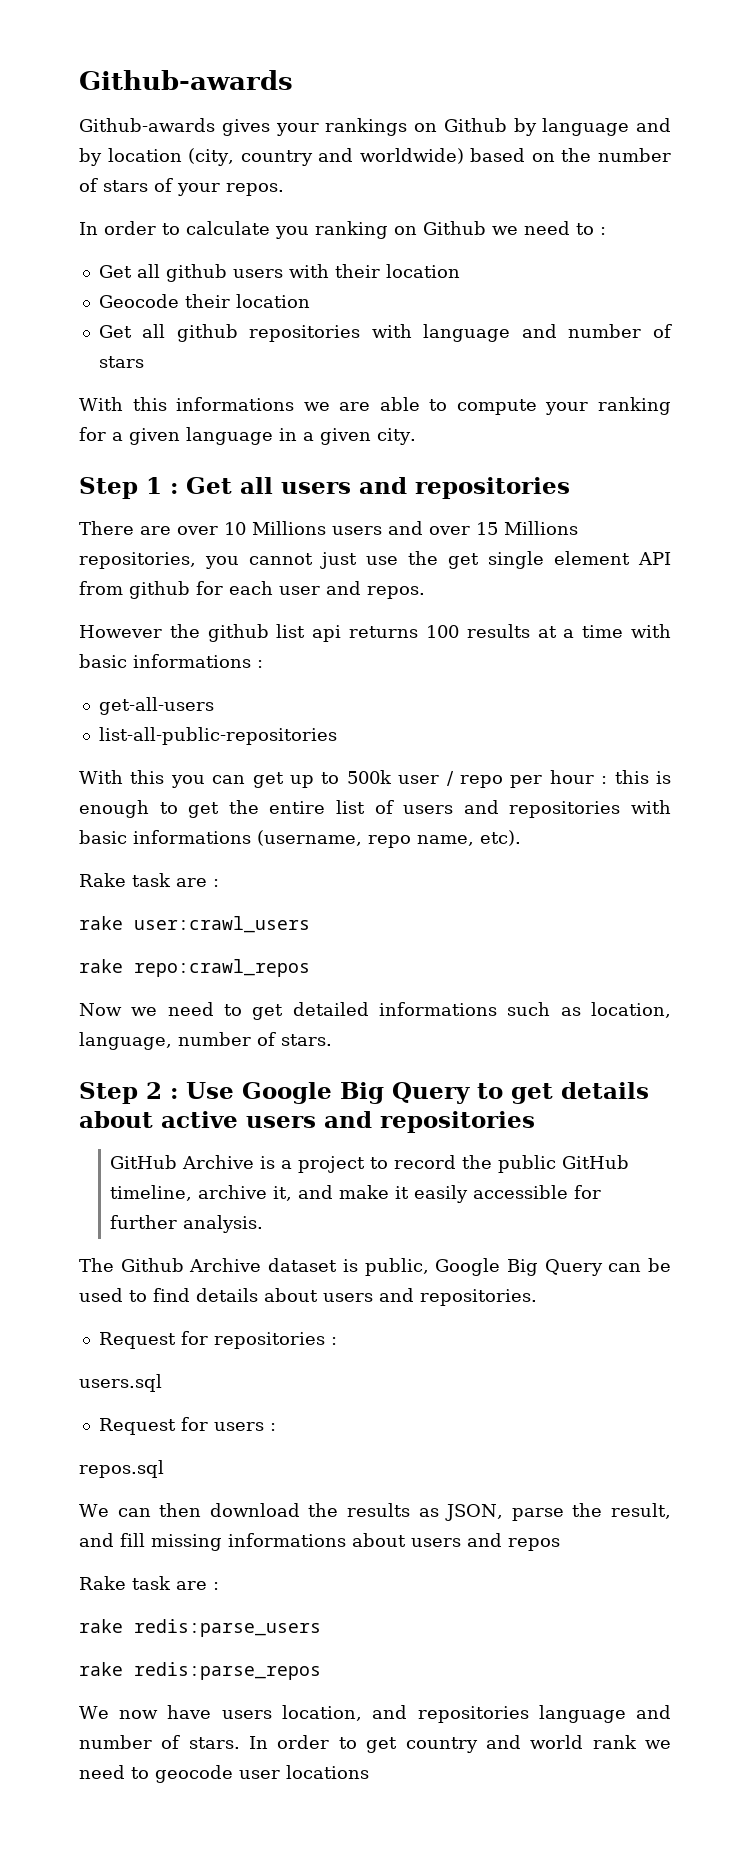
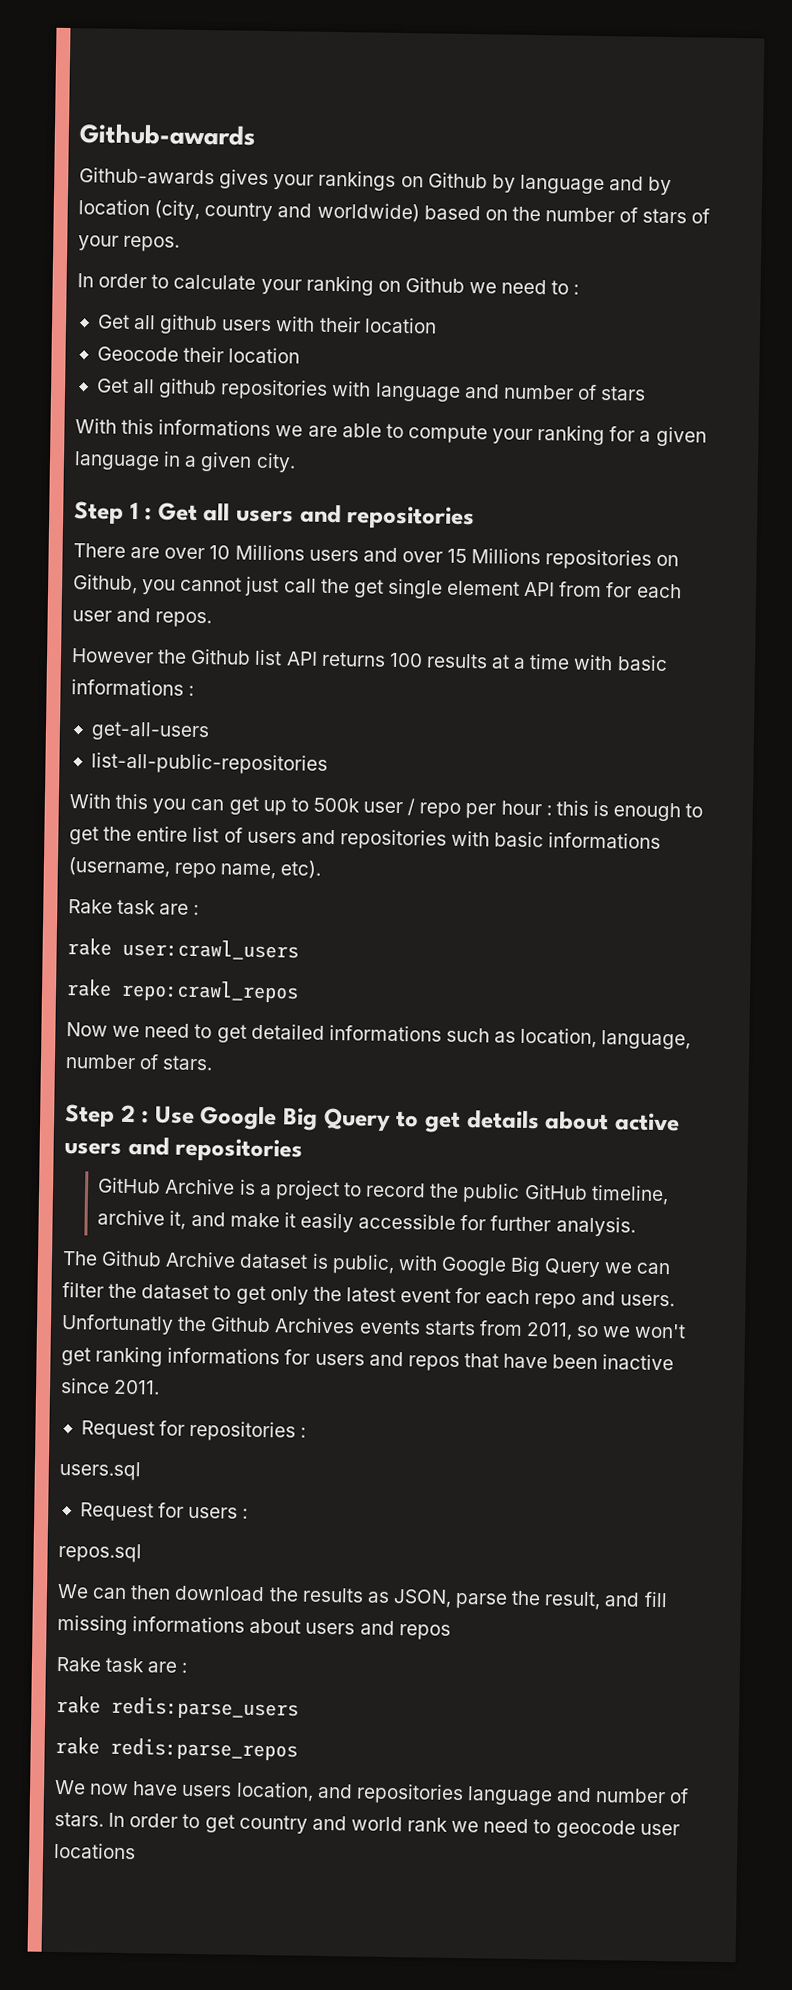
- In order to calculate you ranking on Github we need to :
+ In order to calculate your ranking on Github we need to :
- There are over 10 Millions users and over 15 Millions repositories, you cannot just use the get single element API from github for each user and repos.
+ There are over 10 Millions users and over 15 Millions repositories on Github, you cannot just call the get single element API from for each user and repos.
- However the github list api returns 100 results at a time with basic informations :
+ However the Github list API returns 100 results at a time with basic informations :
- The Github Archive dataset is public, Google Big Query can be used to find details about users and repositories.
+ The Github Archive dataset is public, with Google Big Query we can filter the dataset to get only the latest event for each repo and users. Unfortunatly the Github Archives events starts from 2011, so we won't get ranking informations for users and repos that have been inactive since 2011.

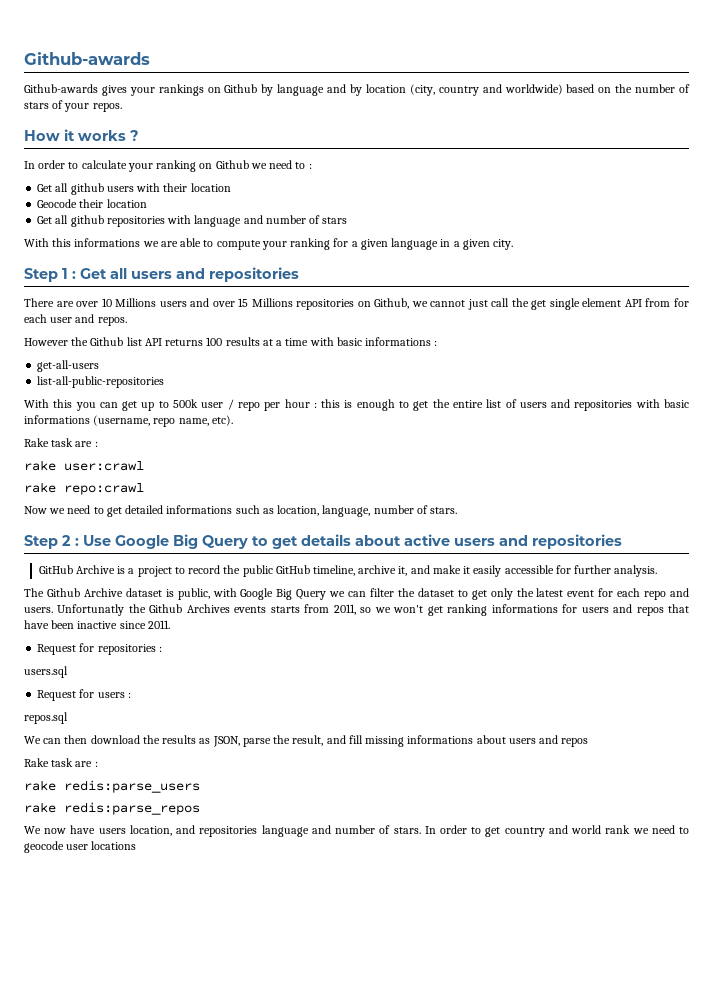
+ How it works ?
- There are over 10 Millions users and over 15 Millions repositories on Github, you cannot just call the get single element API from for each user and repos.
+ There are over 10 Millions users and over 15 Millions repositories on Github, we cannot just call the get single element API from for each user and repos.
- rake user:crawl_users
- rake repo:crawl_repos
+ rake user:crawl
+ rake repo:crawl

